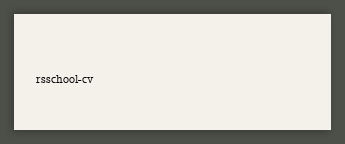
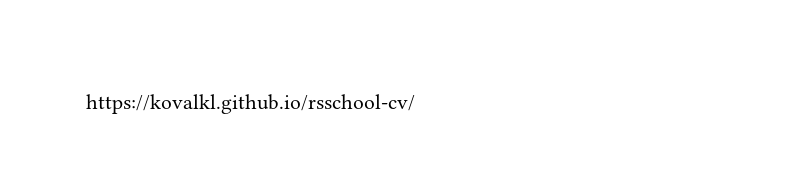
- rsschool-cv
+ https://kovalkl.github.io/rsschool-cv/

